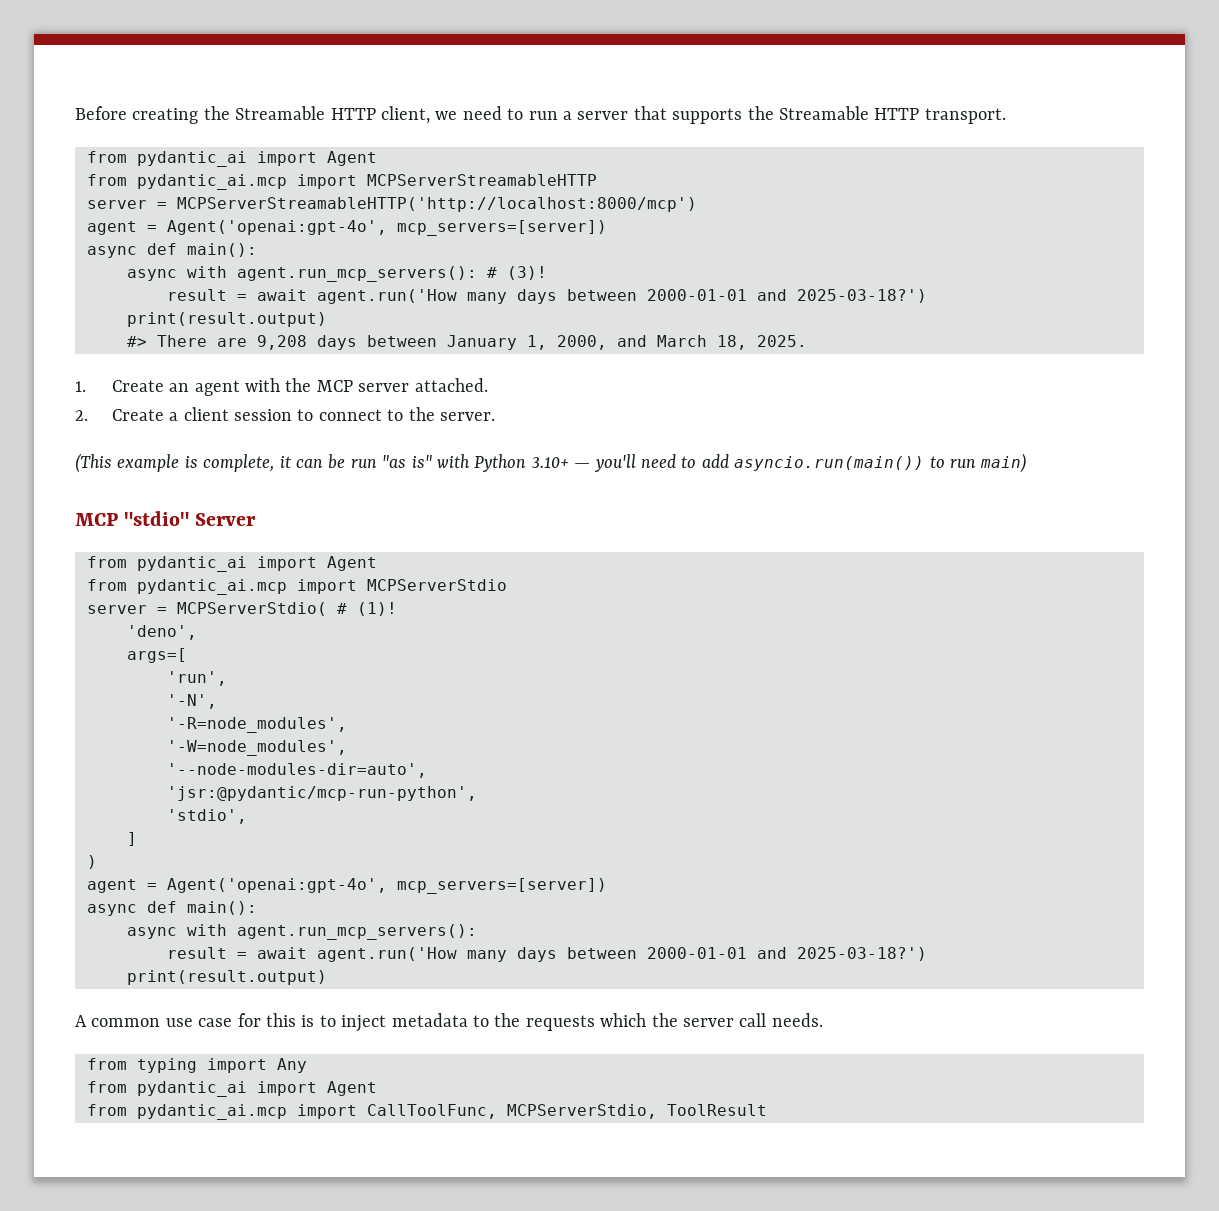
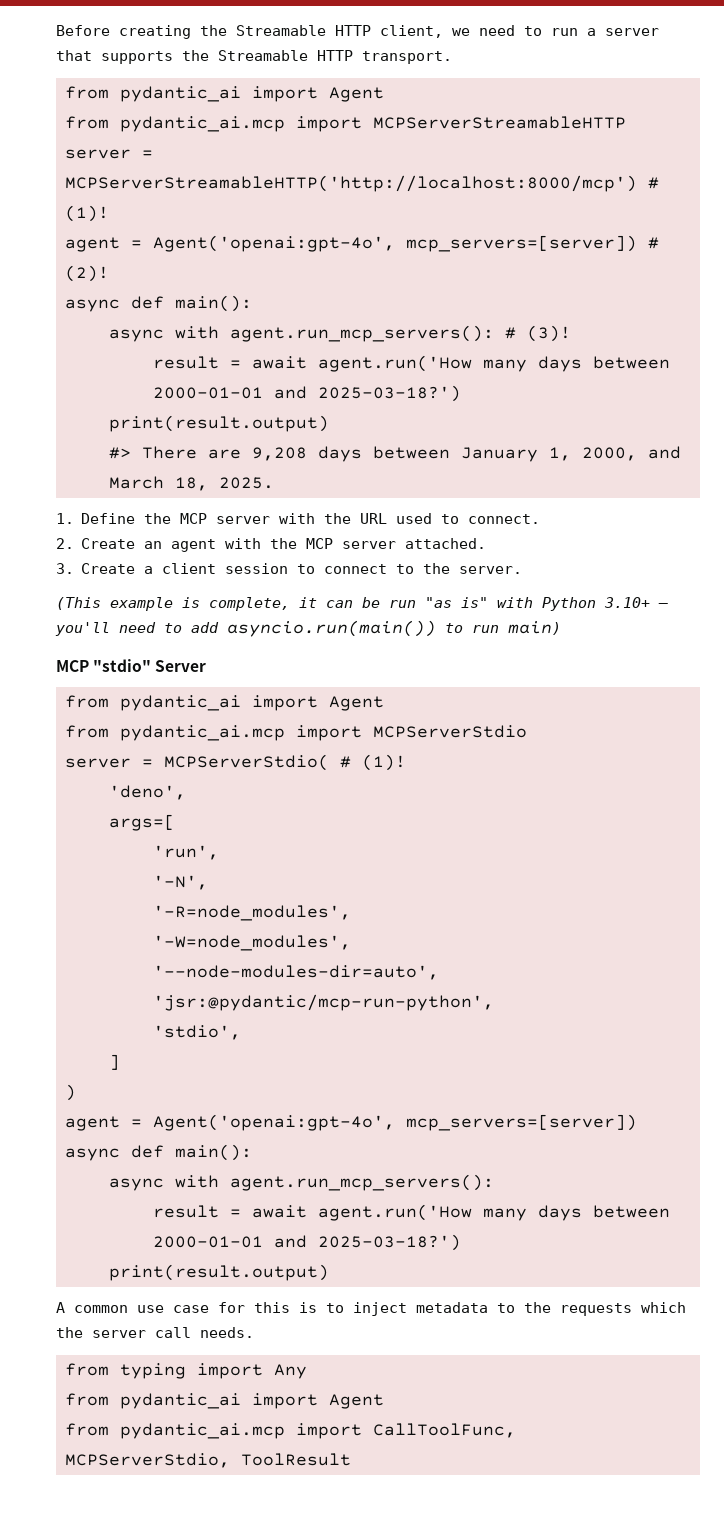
- server = MCPServerStreamableHTTP('http://localhost:8000/mcp')
- agent = Agent('openai:gpt-4o', mcp_servers=[server])
+ server = MCPServerStreamableHTTP('http://localhost:8000/mcp') # (1)!
+ agent = Agent('openai:gpt-4o', mcp_servers=[server]) # (2)!
- 1. Create an agent with the MCP server attached.
+ 1. Define the MCP server with the URL used to connect.
+ 2. Create an agent with the MCP server attached.
- 2. Create a client session to connect to the server.
+ 3. Create a client session to connect to the server.

